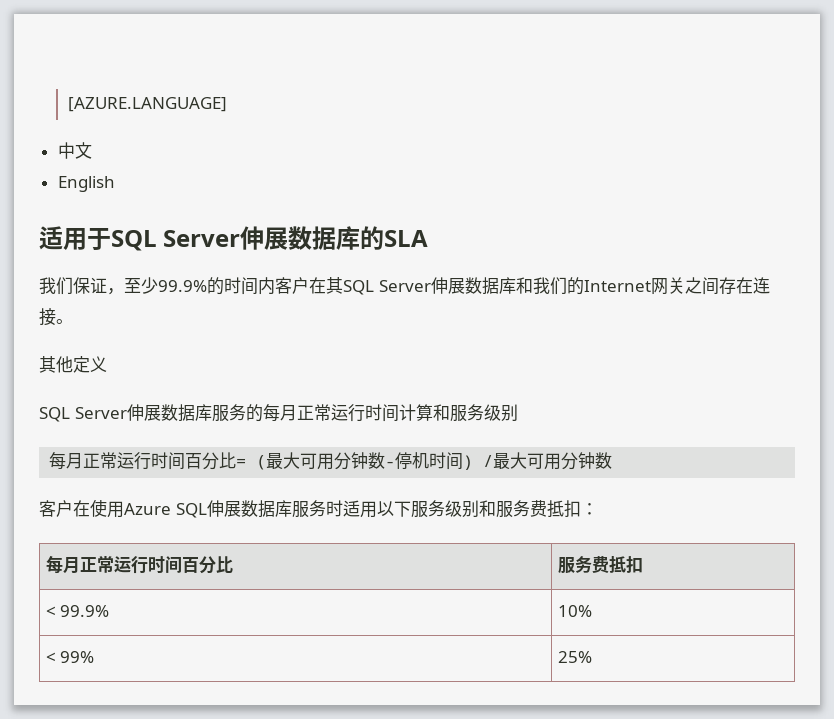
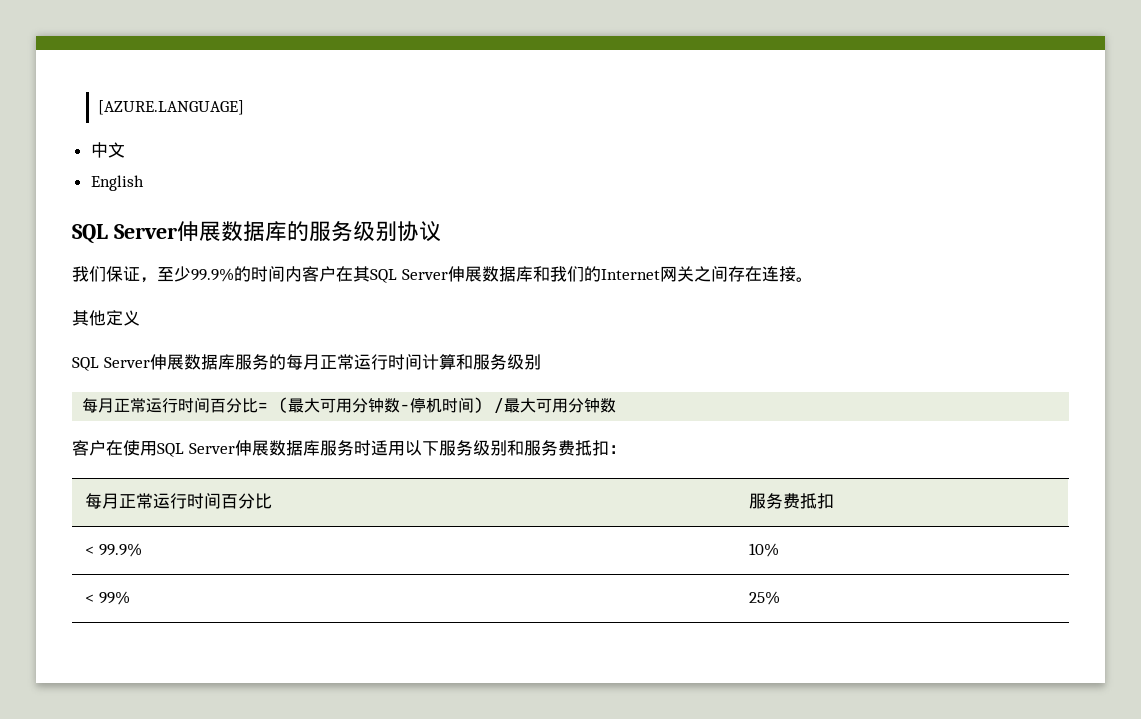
- 适用于SQL Server伸展数据库的SLA
+ SQL Server伸展数据库的服务级别协议
- 客户在使用Azure SQL伸展数据库服务时适用以下服务级别和服务费抵扣：
+ 客户在使用SQL Server伸展数据库服务时适用以下服务级别和服务费抵扣：

